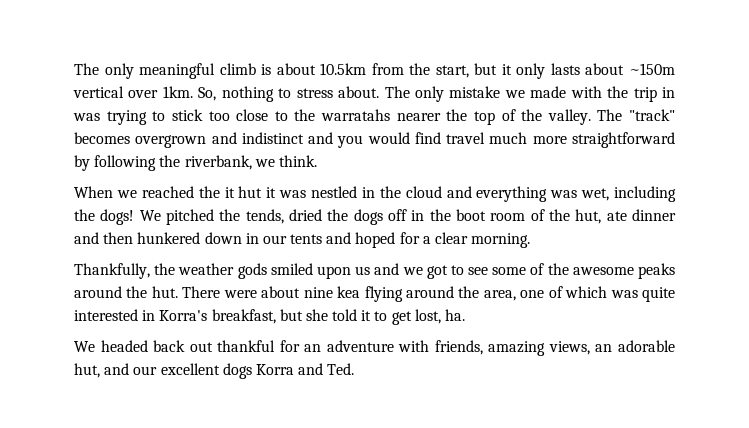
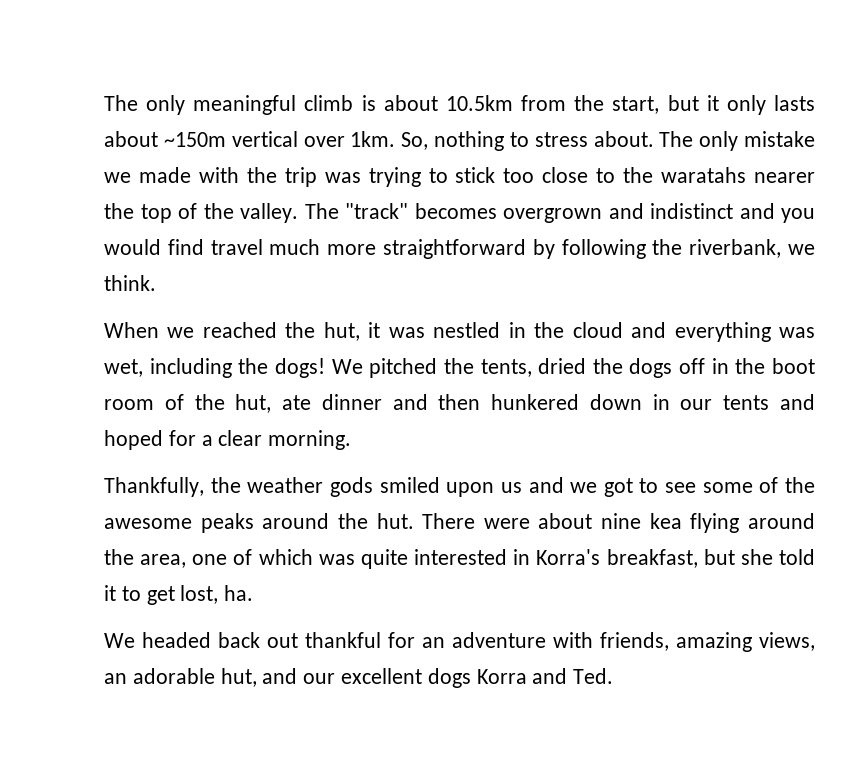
- The only mistake we made with the trip in was trying to stick too close to the warratahs nearer the top of the valley.
+ The only mistake we made with the trip was trying to stick too close to the waratahs nearer the top of the valley.
- When we reached the it hut it was nestled in the cloud and everything was wet, including the dogs!
+ When we reached the hut, it was nestled in the cloud and everything was wet, including the dogs!
- We pitched the tends, dried the dogs off in the boot room of the hut, ate dinner and then hunkered down in our tents and hoped for a clear morning.
+ We pitched the tents, dried the dogs off in the boot room of the hut, ate dinner and then hunkered down in our tents and hoped for a clear morning.

